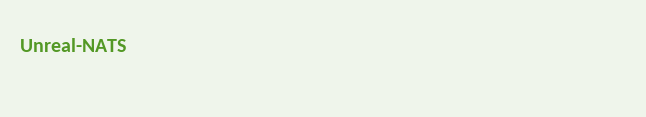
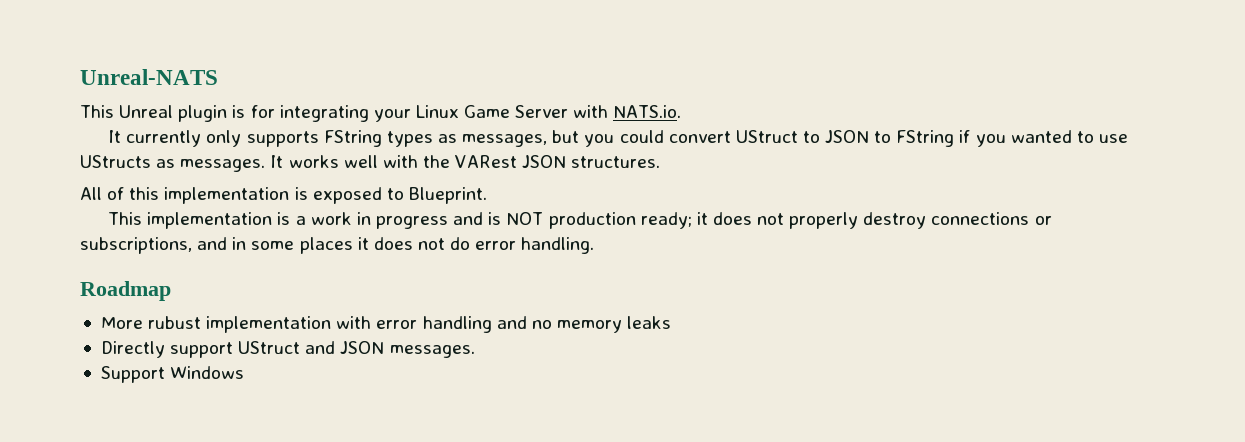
+ This Unreal plugin is for integrating your Linux Game Server with NATS.io.
+ It currently only supports FString types as messages, but you could convert UStruct to JSON to FString if you wanted to use UStructs as messages. It works well with the VARest JSON structures.
+ All of this implementation is exposed to Blueprint.
+ This implementation is a work in progress and is NOT production ready; it does not properly destroy connections or subscriptions, and in some places it does not do error handling.
+ Roadmap
+ More rubust implementation with error handling and no memory leaks
+ Directly support UStruct and JSON messages.
+ Support Windows

